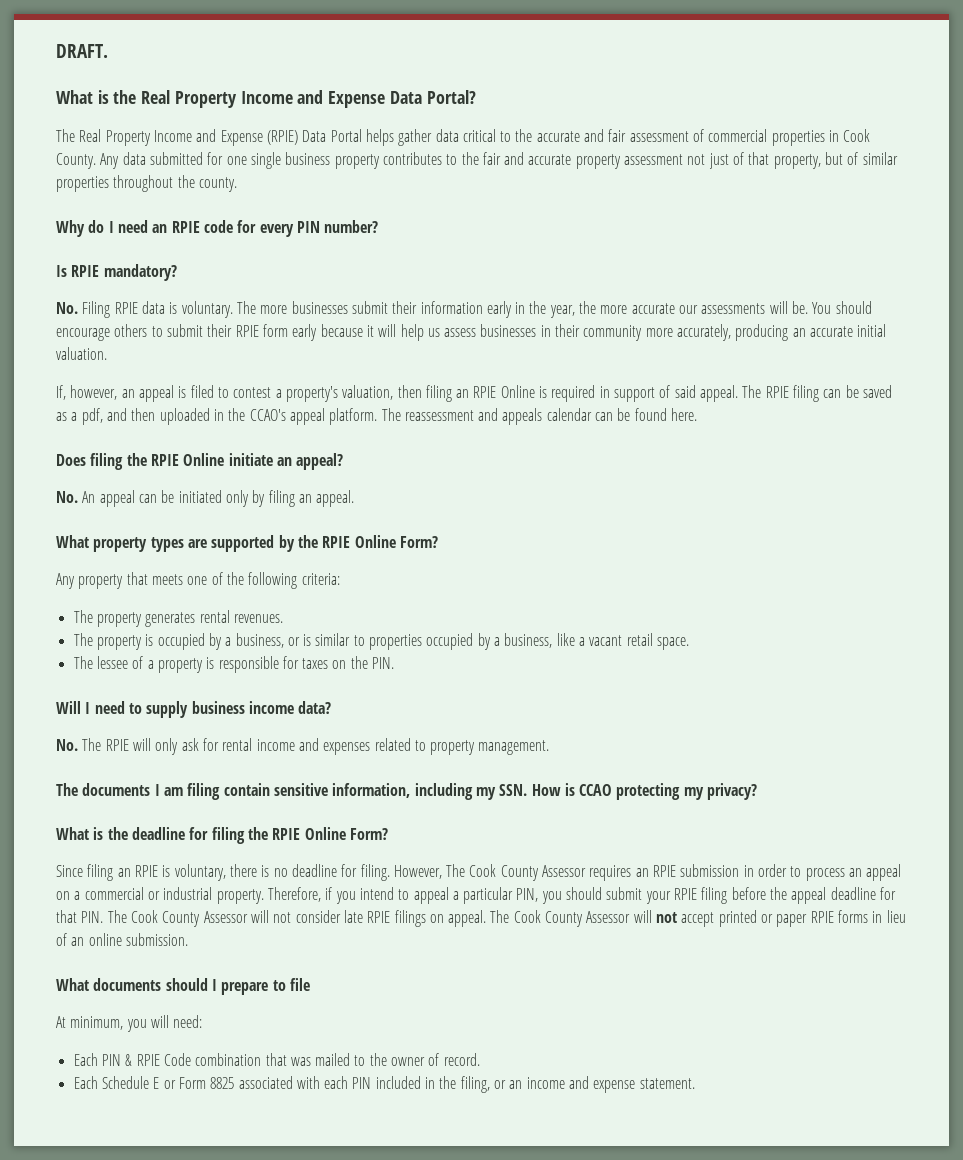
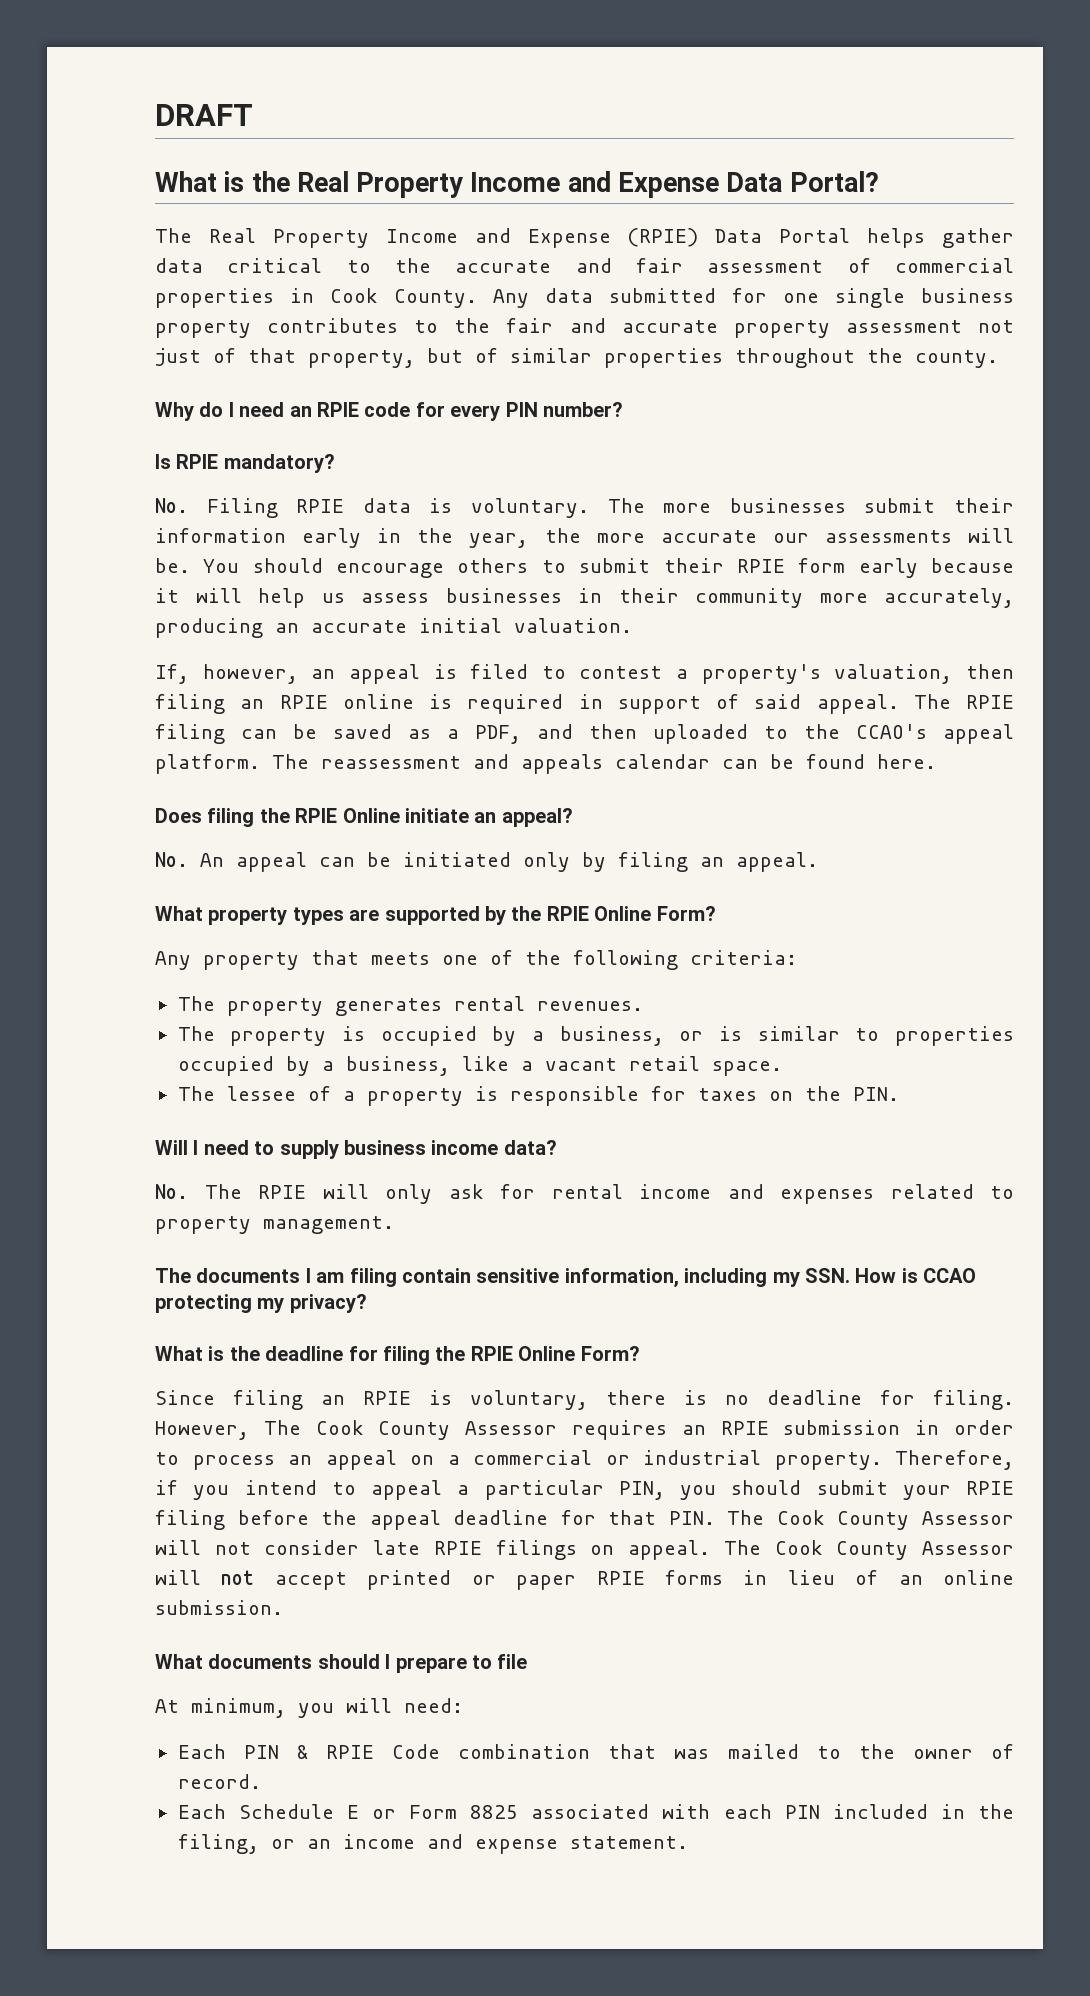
- DRAFT.
+ DRAFT
- If, however, an appeal is filed to contest a property's valuation, then filing an RPIE Online is required in support of said appeal.
+ If, however, an appeal is filed to contest a property's valuation, then filing an RPIE online is required in support of said appeal.
- The RPIE filing can be saved as a pdf, and then uploaded in the CCAO's appeal platform.
+ The RPIE filing can be saved as a PDF, and then uploaded to the CCAO's appeal platform.

